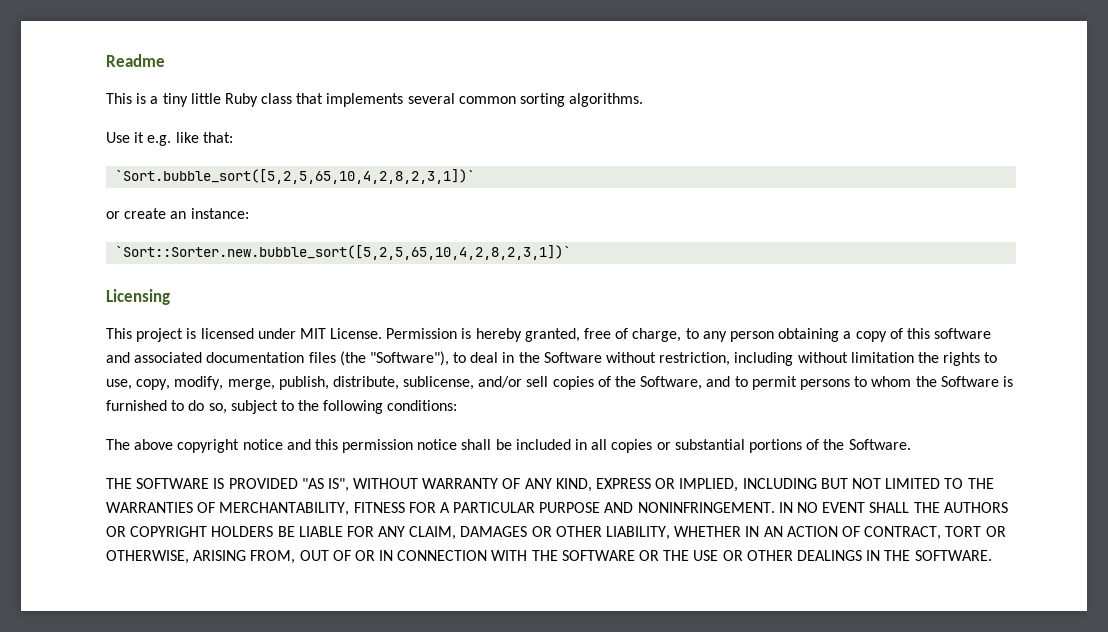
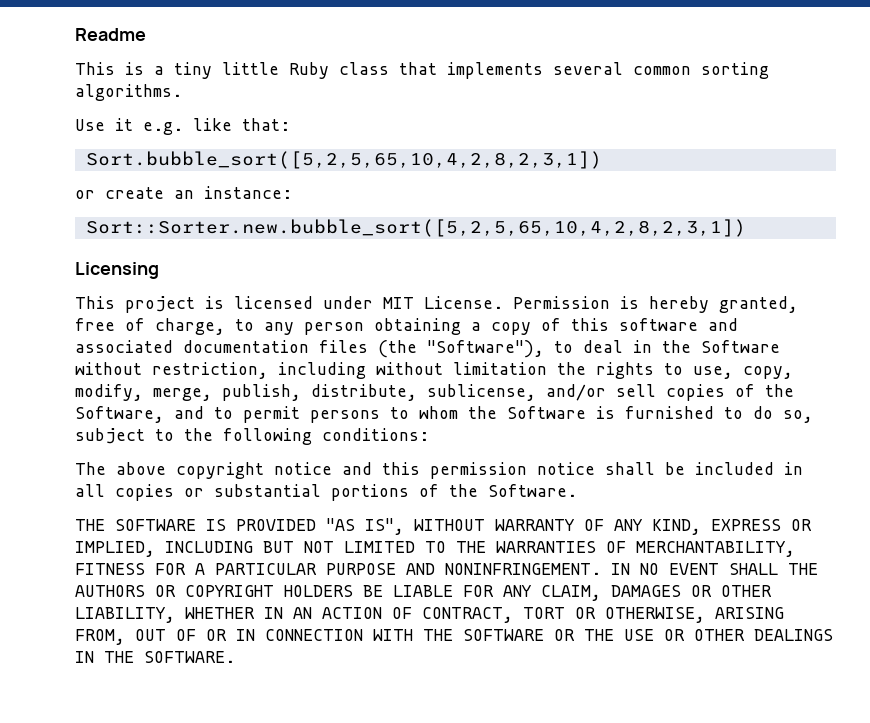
- `Sort.bubble_sort([5,2,5,65,10,4,2,8,2,3,1])`
+ Sort.bubble_sort([5,2,5,65,10,4,2,8,2,3,1])
- `Sort::Sorter.new.bubble_sort([5,2,5,65,10,4,2,8,2,3,1])`
+ Sort::Sorter.new.bubble_sort([5,2,5,65,10,4,2,8,2,3,1])

